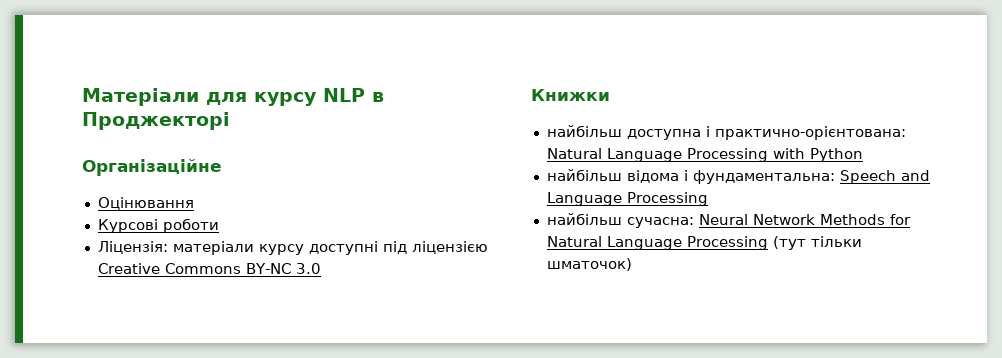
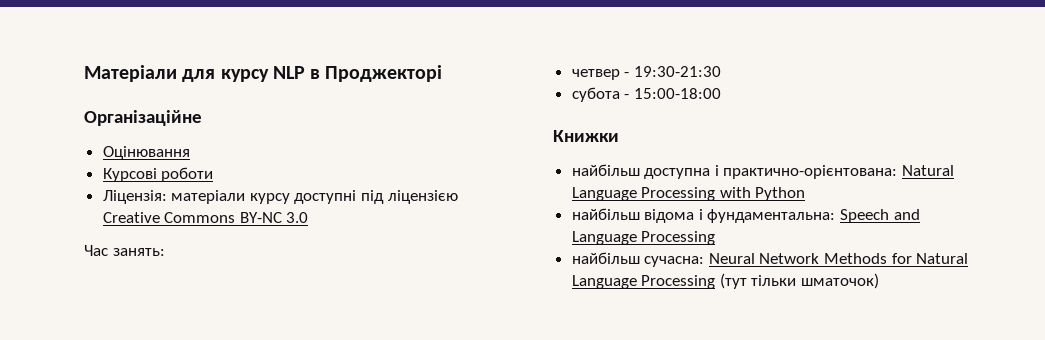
+ Час занять:
+ четвер - 19:30-21:30
+ субота - 15:00-18:00

